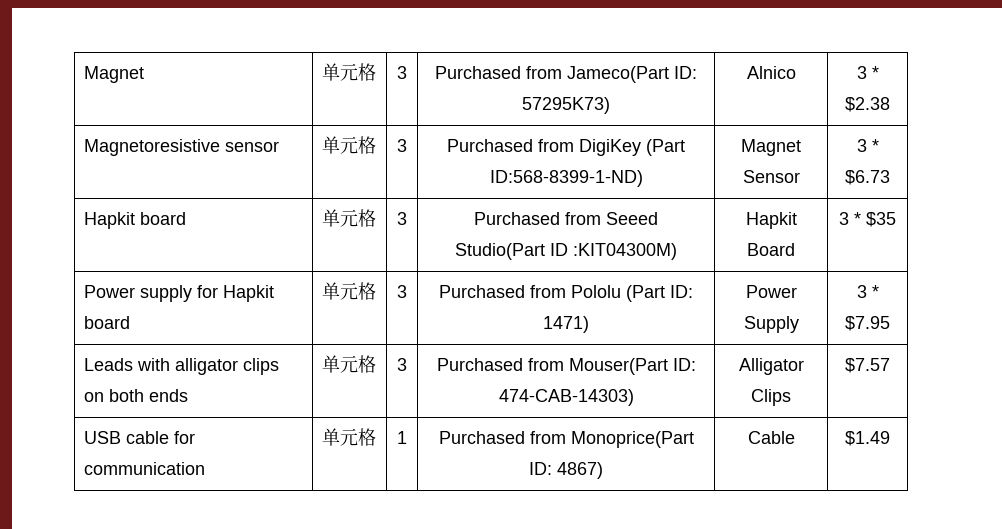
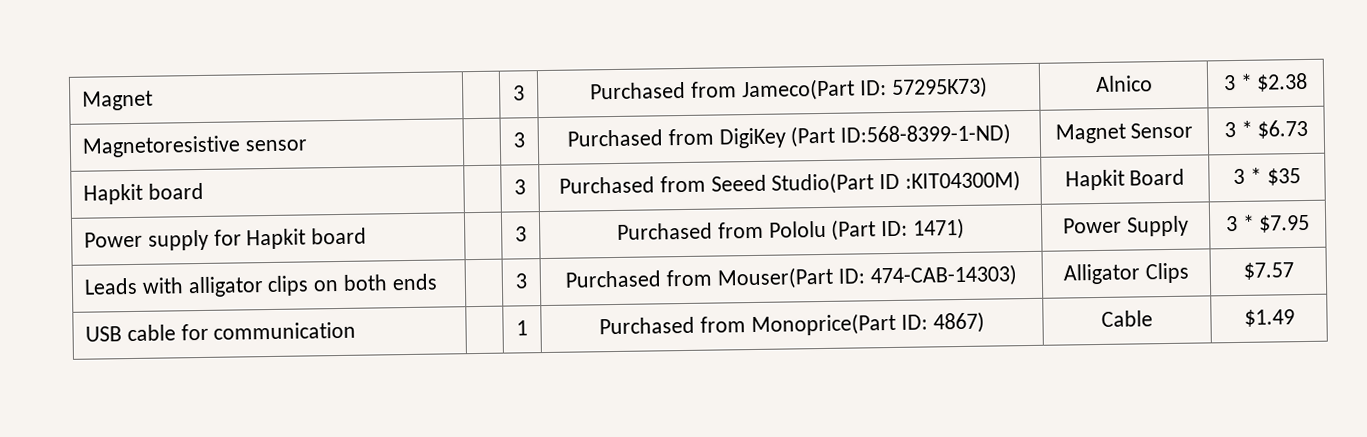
- Magnet | 单元格 | 3 | Purchased from Jameco(Part ID: 57295K73) | Alnico | 3 * $2.38
+ Magnet | | 3 | Purchased from Jameco(Part ID: 57295K73) | Alnico | 3 * $2.38
- Magnetoresistive sensor | 单元格 | 3 | Purchased from DigiKey (Part ID:568-8399-1-ND) | Magnet Sensor | 3 * $6.73
+ Magnetoresistive sensor | | 3 | Purchased from DigiKey (Part ID:568-8399-1-ND) | Magnet Sensor | 3 * $6.73
- Hapkit board | 单元格 | 3 | Purchased from Seeed Studio(Part ID :KIT04300M) | Hapkit Board | 3 * $35
+ Hapkit board | | 3 | Purchased from Seeed Studio(Part ID :KIT04300M) | Hapkit Board | 3 * $35
- Power supply for Hapkit board | 单元格 | 3 | Purchased from Pololu (Part ID: 1471) | Power Supply | 3 * $7.95
+ Power supply for Hapkit board | | 3 | Purchased from Pololu (Part ID: 1471) | Power Supply | 3 * $7.95
- Leads with alligator clips on both ends | 单元格 | 3 | Purchased from Mouser(Part ID: 474-CAB-14303) | Alligator Clips | $7.57
+ Leads with alligator clips on both ends | | 3 | Purchased from Mouser(Part ID: 474-CAB-14303) | Alligator Clips | $7.57
- USB cable for communication | 单元格 | 1 | Purchased from Monoprice(Part ID: 4867) | Cable | $1.49
+ USB cable for communication | | 1 | Purchased from Monoprice(Part ID: 4867) | Cable | $1.49

